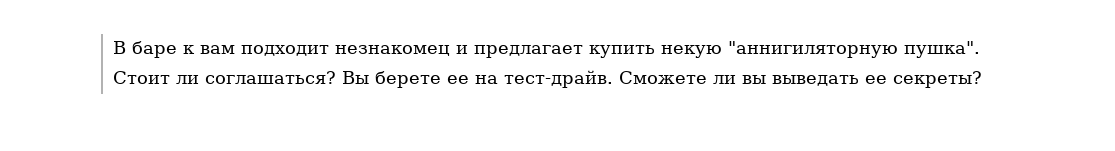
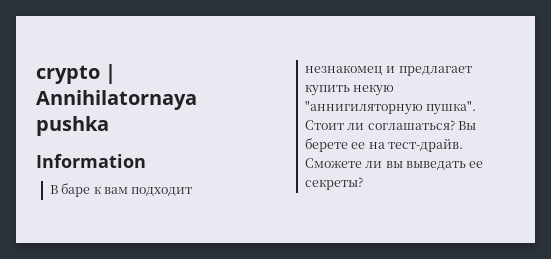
+ crypto | Annihilatornaya pushka
+ Information

